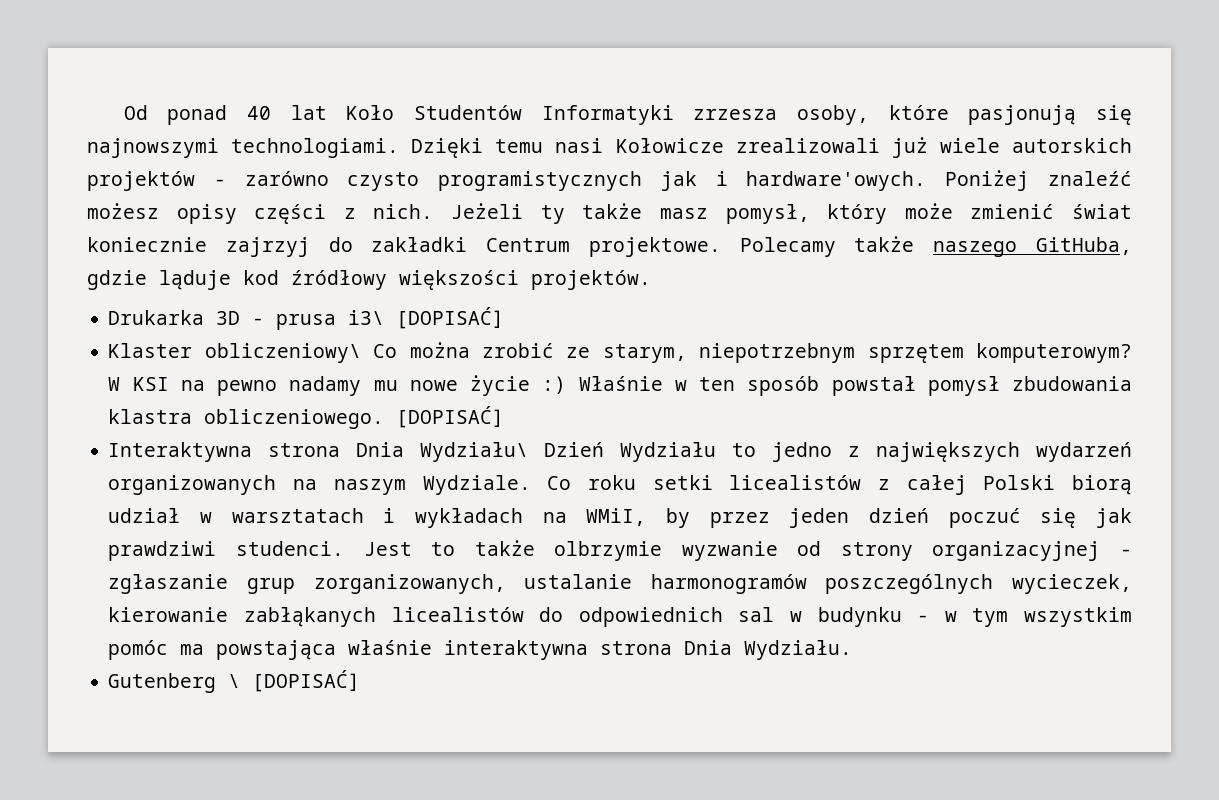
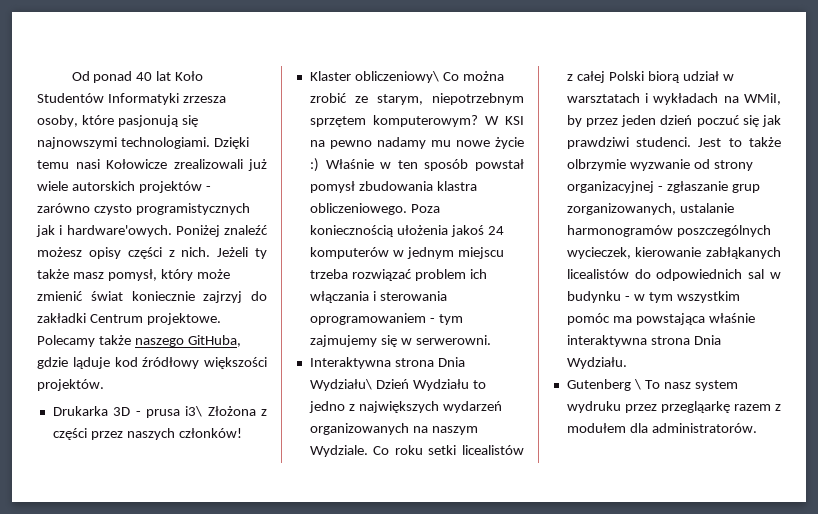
- Drukarka 3D - prusa i3\ [DOPISAĆ]
+ Drukarka 3D - prusa i3\ Złożona z części przez naszych członków!
- W KSI na pewno nadamy mu nowe życie :) Właśnie w ten sposób powstał pomysł zbudowania klastra obliczeniowego. [DOPISAĆ]
+ W KSI na pewno nadamy mu nowe życie :) Właśnie w ten sposób powstał pomysł zbudowania klastra obliczeniowego. Poza koniecznością ułożenia jakoś 24 komputerów w jednym miejscu trzeba rozwiązać problem ich włączania i sterowania oprogramowaniem - tym zajmujemy się w serwerowni.
- Gutenberg \ [DOPISAĆ]
+ Gutenberg \ To nasz system wydruku przez przegląarkę razem z modułem dla administratorów.

